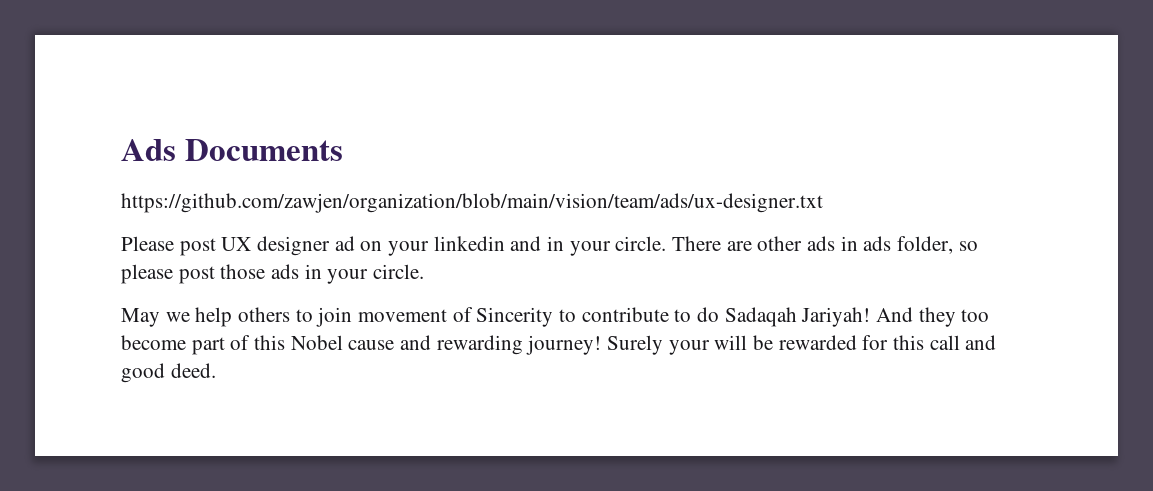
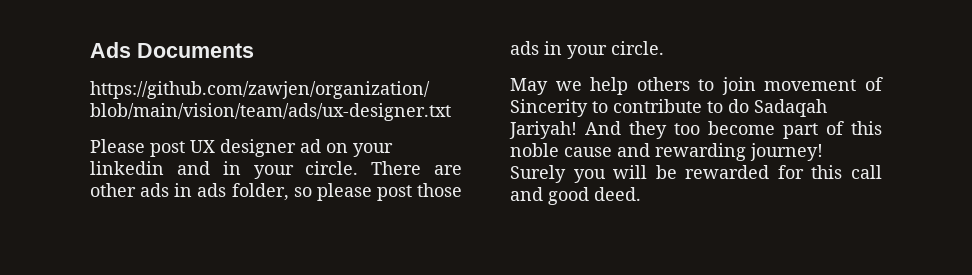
- And they too become part of this Nobel cause and rewarding journey!
+ And they too become part of this noble cause and rewarding journey!
- Surely your will be rewarded for this call and good deed.
+ Surely you will be rewarded for this call and good deed.

